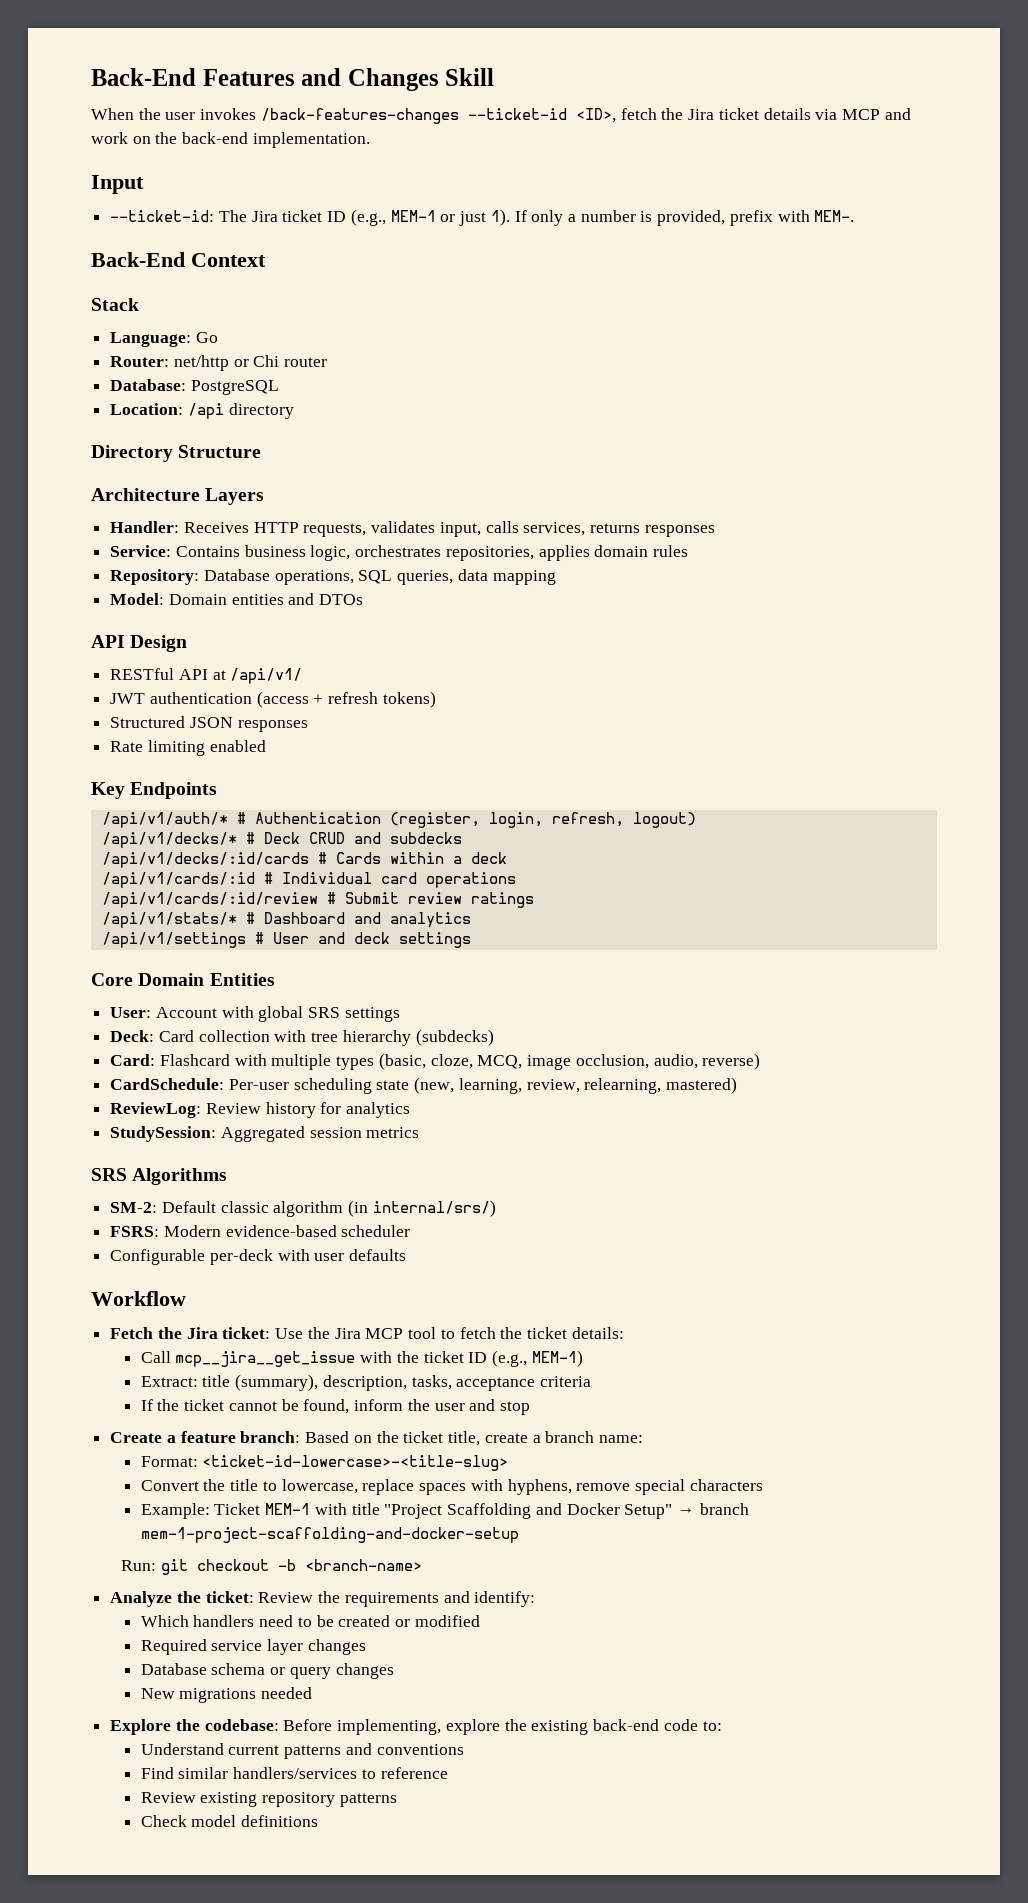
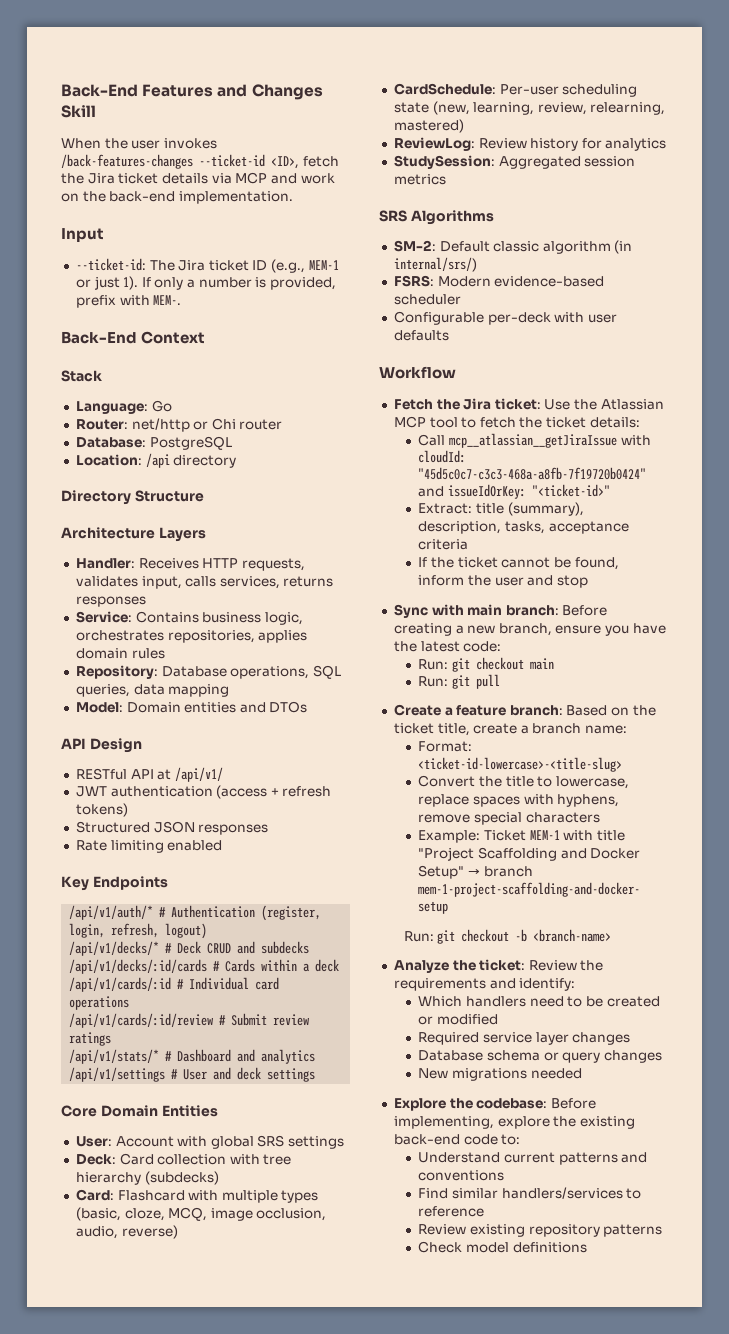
- Fetch the Jira ticket: Use the Jira MCP tool to fetch the ticket details:
+ Fetch the Jira ticket: Use the Atlassian MCP tool to fetch the ticket details:
- Call mcp__jira__get_issue with the ticket ID (e.g., MEM-1)
+ Call mcp__atlassian__getJiraIssue with cloudId: "45d5c0c7-c3c3-468a-a8fb-7f19720b0424" and issueIdOrKey: "<ticket-id>"
+ Sync with main branch: Before creating a new branch, ensure you have the latest code:
+ Run: git checkout main
+ Run: git pull

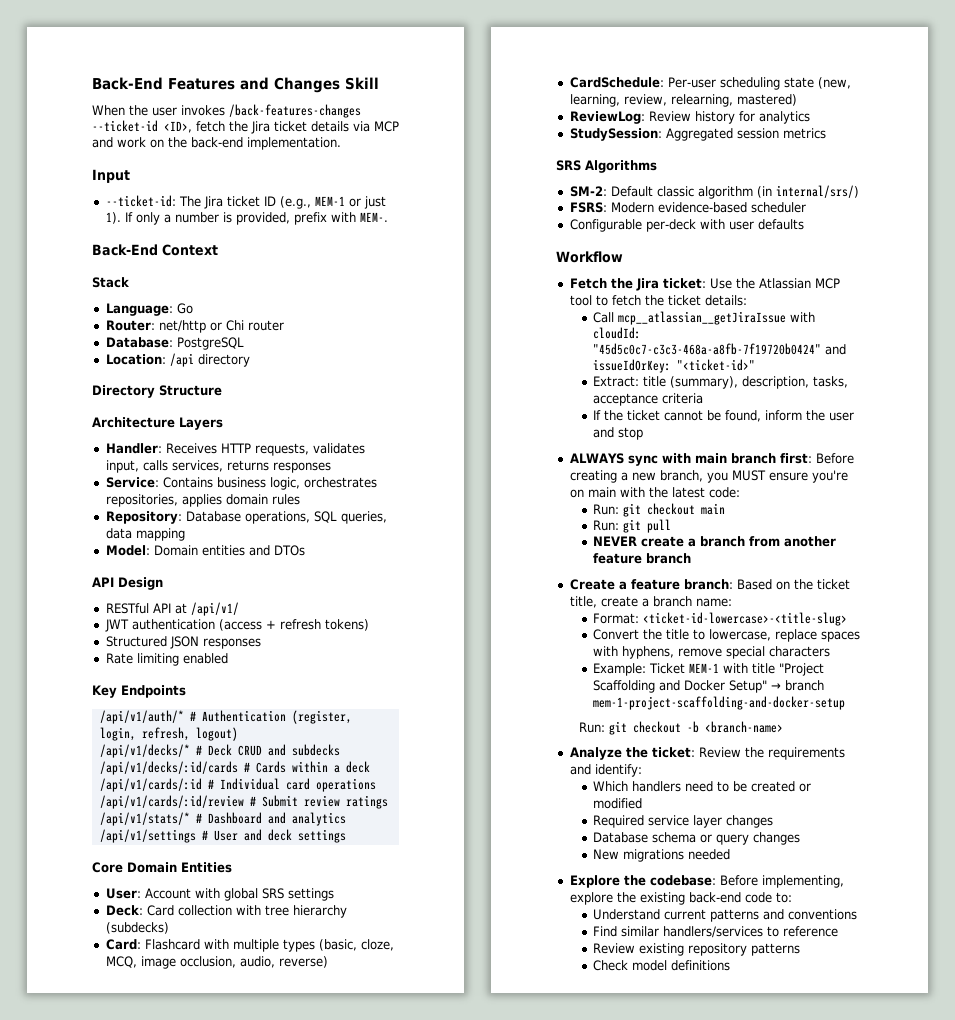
- Sync with main branch: Before creating a new branch, ensure you have the latest code:
+ ALWAYS sync with main branch first: Before creating a new branch, you MUST ensure you're on main with the latest code:
+ NEVER create a branch from another feature branch

